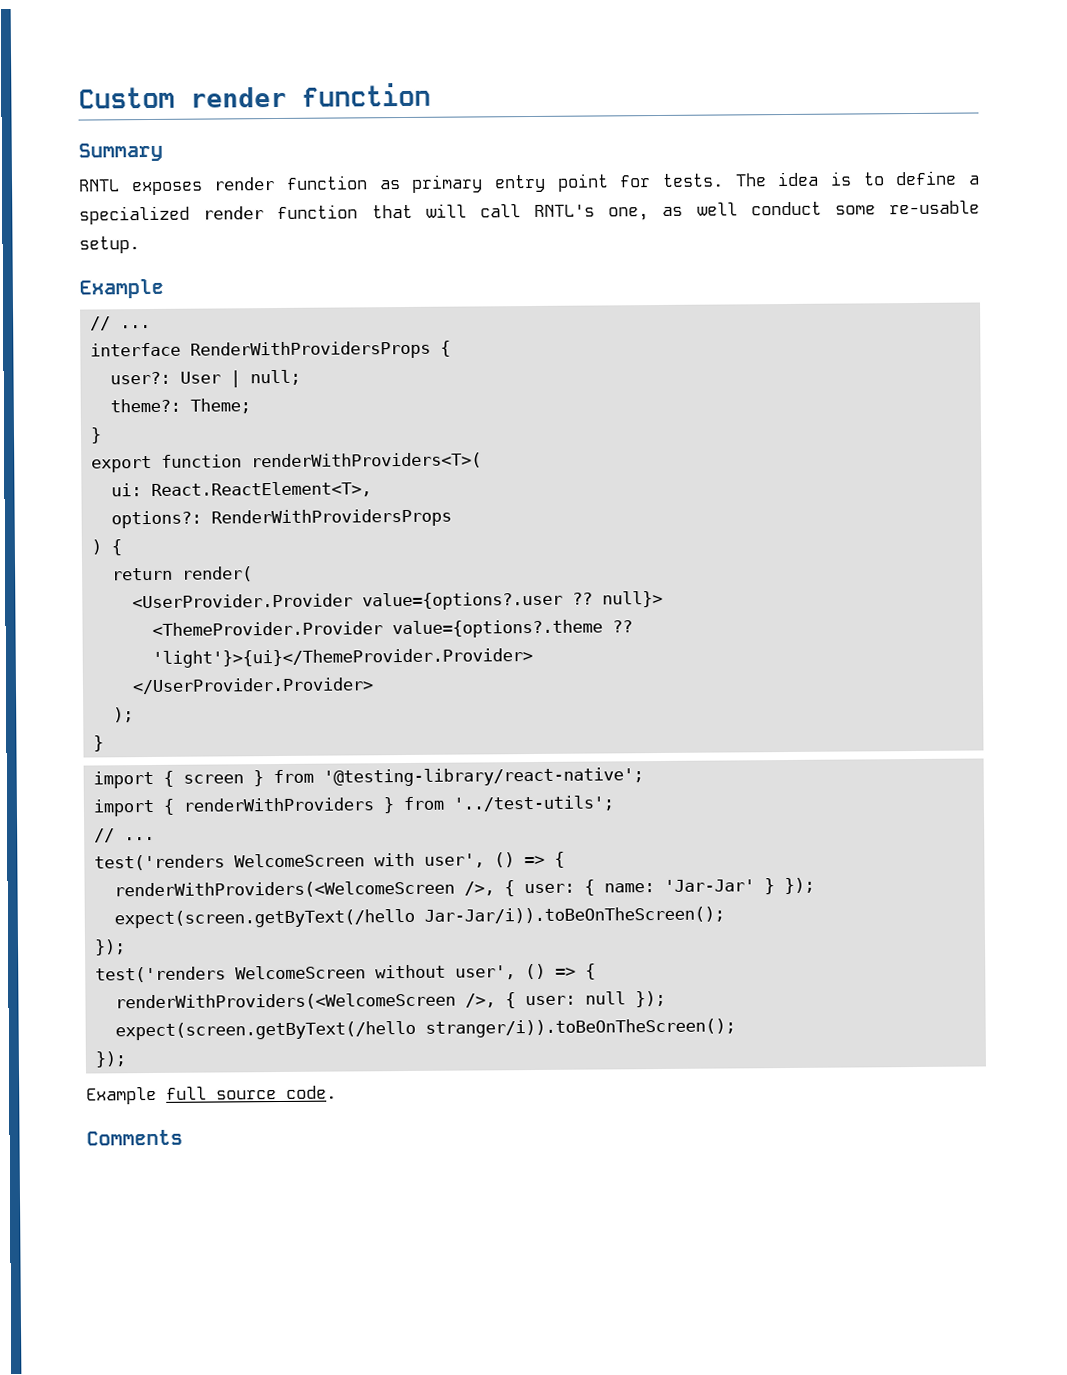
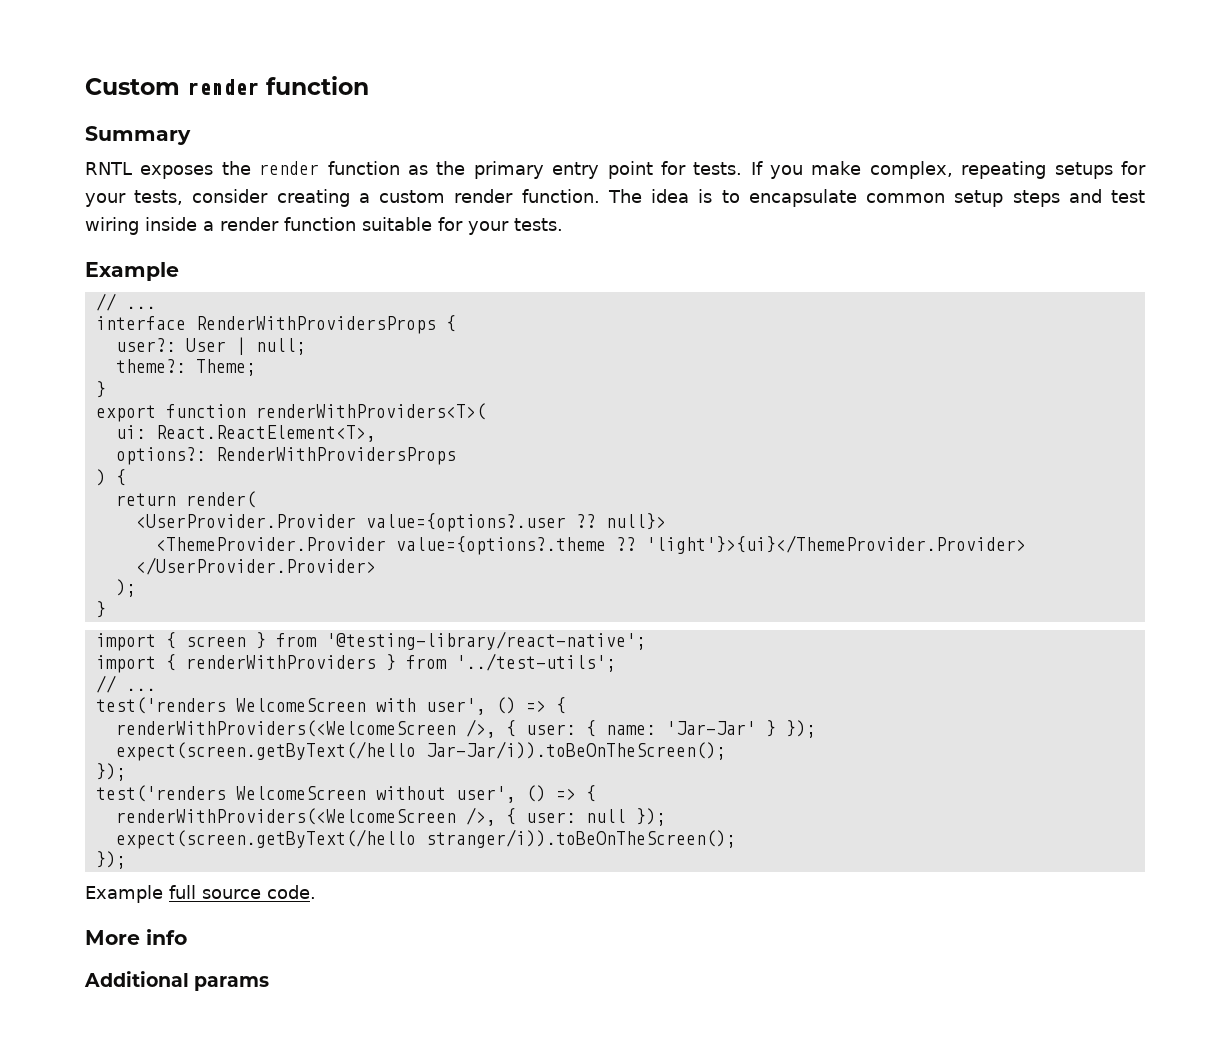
- RNTL exposes render function as primary entry point for tests.
+ RNTL exposes the render function as the primary entry point for tests.
- The idea is to define a specialized render function that will call RNTL's one, as well conduct some re-usable setup.
+ If you make complex, repeating setups for your tests, consider creating a custom render function. The idea is to encapsulate common setup steps and test wiring inside a render function suitable for your tests.
- Comments
+ More info
+ Additional params

